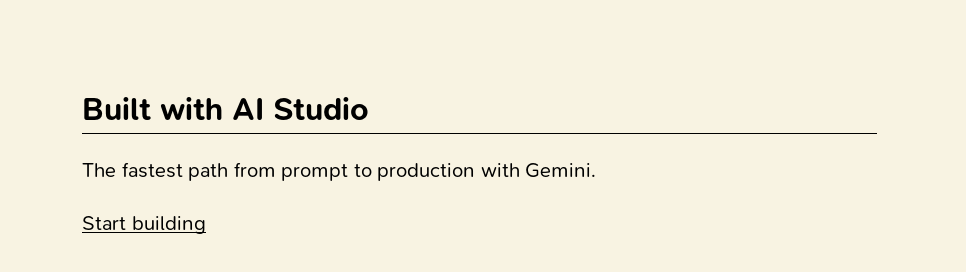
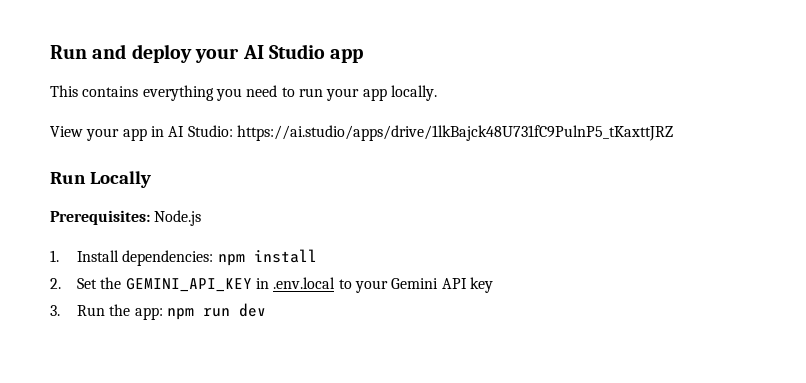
- Built with AI Studio
- The fastest path from prompt to production with Gemini.
- Start building
+ Run and deploy your AI Studio app
+ This contains everything you need to run your app locally.
+ View your app in AI Studio: https://ai.studio/apps/drive/1lkBajck48U731fC9PulnP5_tKaxttJRZ
+ Run Locally
+ Prerequisites: Node.js
+ 1. Install dependencies: npm install
+ 2. Set the GEMINI_API_KEY in .env.local to your Gemini API key
+ 3. Run the app: npm run dev

